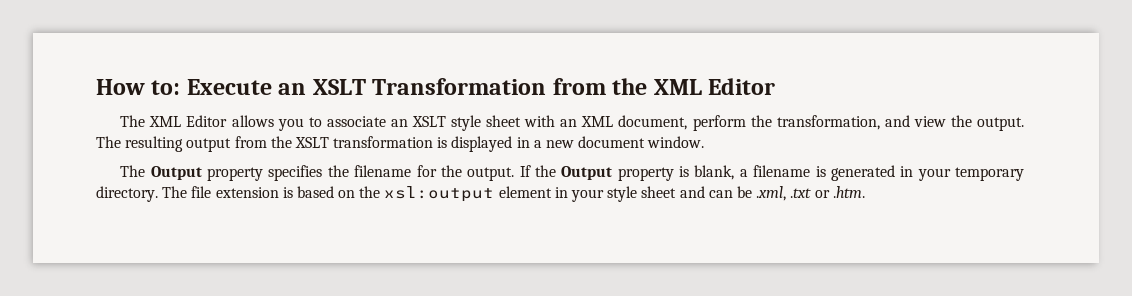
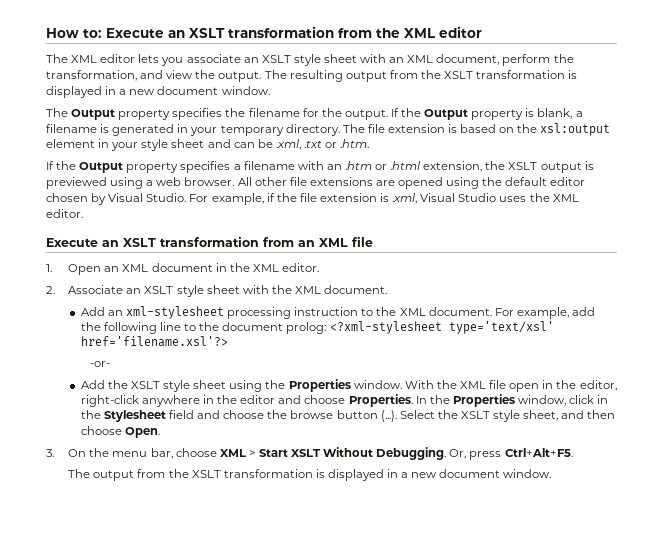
- How to: Execute an XSLT Transformation from the XML Editor
+ How to: Execute an XSLT transformation from the XML editor
- The XML Editor allows you to associate an XSLT style sheet with an XML document, perform the transformation, and view the output.
+ The XML editor lets you associate an XSLT style sheet with an XML document, perform the transformation, and view the output.
+ If the Output property specifies a filename with an .htm or .html extension, the XSLT output is previewed using a web browser. All other file extensions are opened using the default editor chosen by Visual Studio. For example, if the file extension is .xml, Visual Studio uses the XML editor.
+ Execute an XSLT transformation from an XML file
+ 1. Open an XML document in the XML editor.
+ 2. Associate an XSLT style sheet with the XML document.
+ Add an xml-stylesheet processing instruction to the XML document. For example, add the following line to the document prolog: <?xml-stylesheet type='text/xsl' href='filename.xsl'?>
+ -or-
+ Add the XSLT style sheet using the Properties window. With the XML file open in the editor, right-click anywhere in the editor and choose Properties. In the Properties window, click in the Stylesheet field and choose the browse button (...). Select the XSLT style sheet, and then choose Open.
+ 3. On the menu bar, choose XML > Start XSLT Without Debugging. Or, press Ctrl+Alt+F5.
+ The output from the XSLT transformation is displayed in a new document window.

